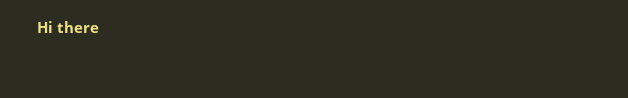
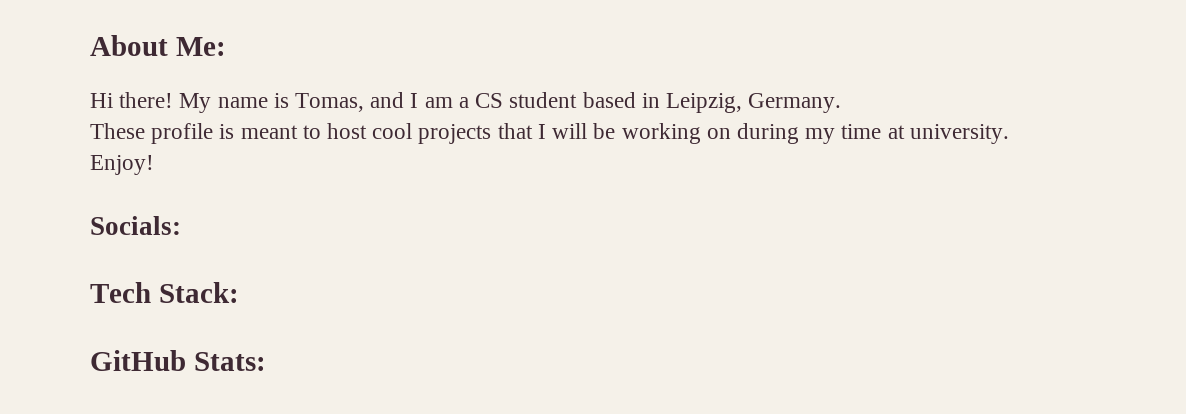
- Hi there
+ About Me:
+ Hi there! My name is Tomas, and I am a CS student based in Leipzig, Germany.
+ These profile is meant to host cool projects that I will be working on during my time at university.
+ Enjoy!
+ Socials:
+ Tech Stack:
+ GitHub Stats:

